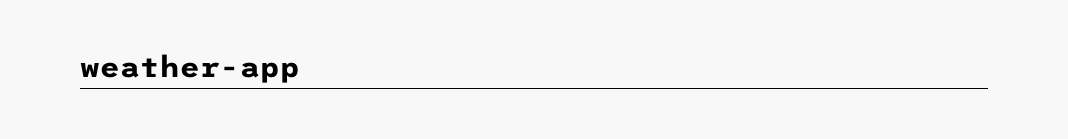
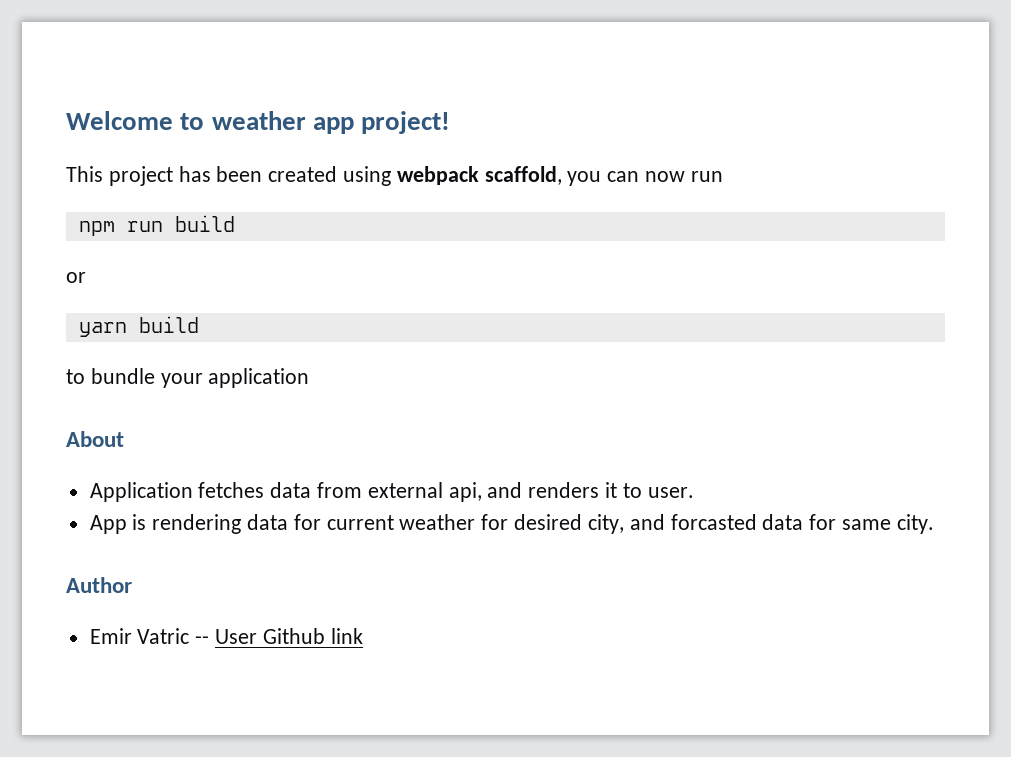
- weather-app
+ Welcome to weather app project!
+ This project has been created using webpack scaffold, you can now run
+ npm run build
+ or
+ yarn build
+ to bundle your application
+ About
+ Application fetches data from external api, and renders it to user.
+ App is rendering data for current weather for desired city, and forcasted data for same city.
+ Author
+ Emir Vatric -- User Github link

